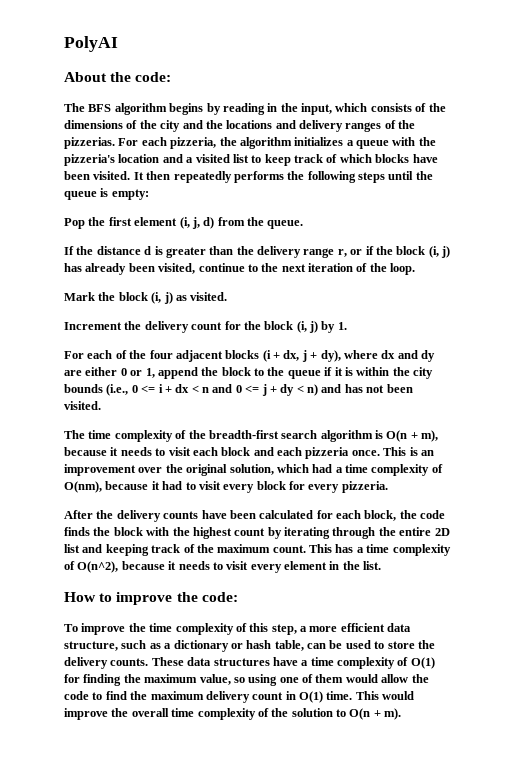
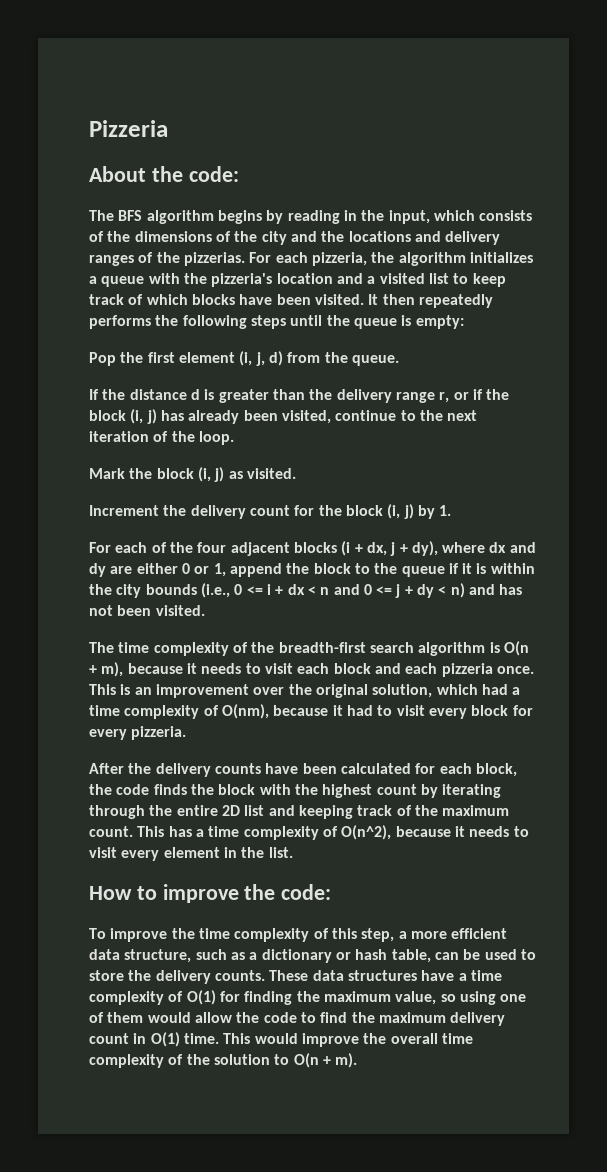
- PolyAI
+ Pizzeria

